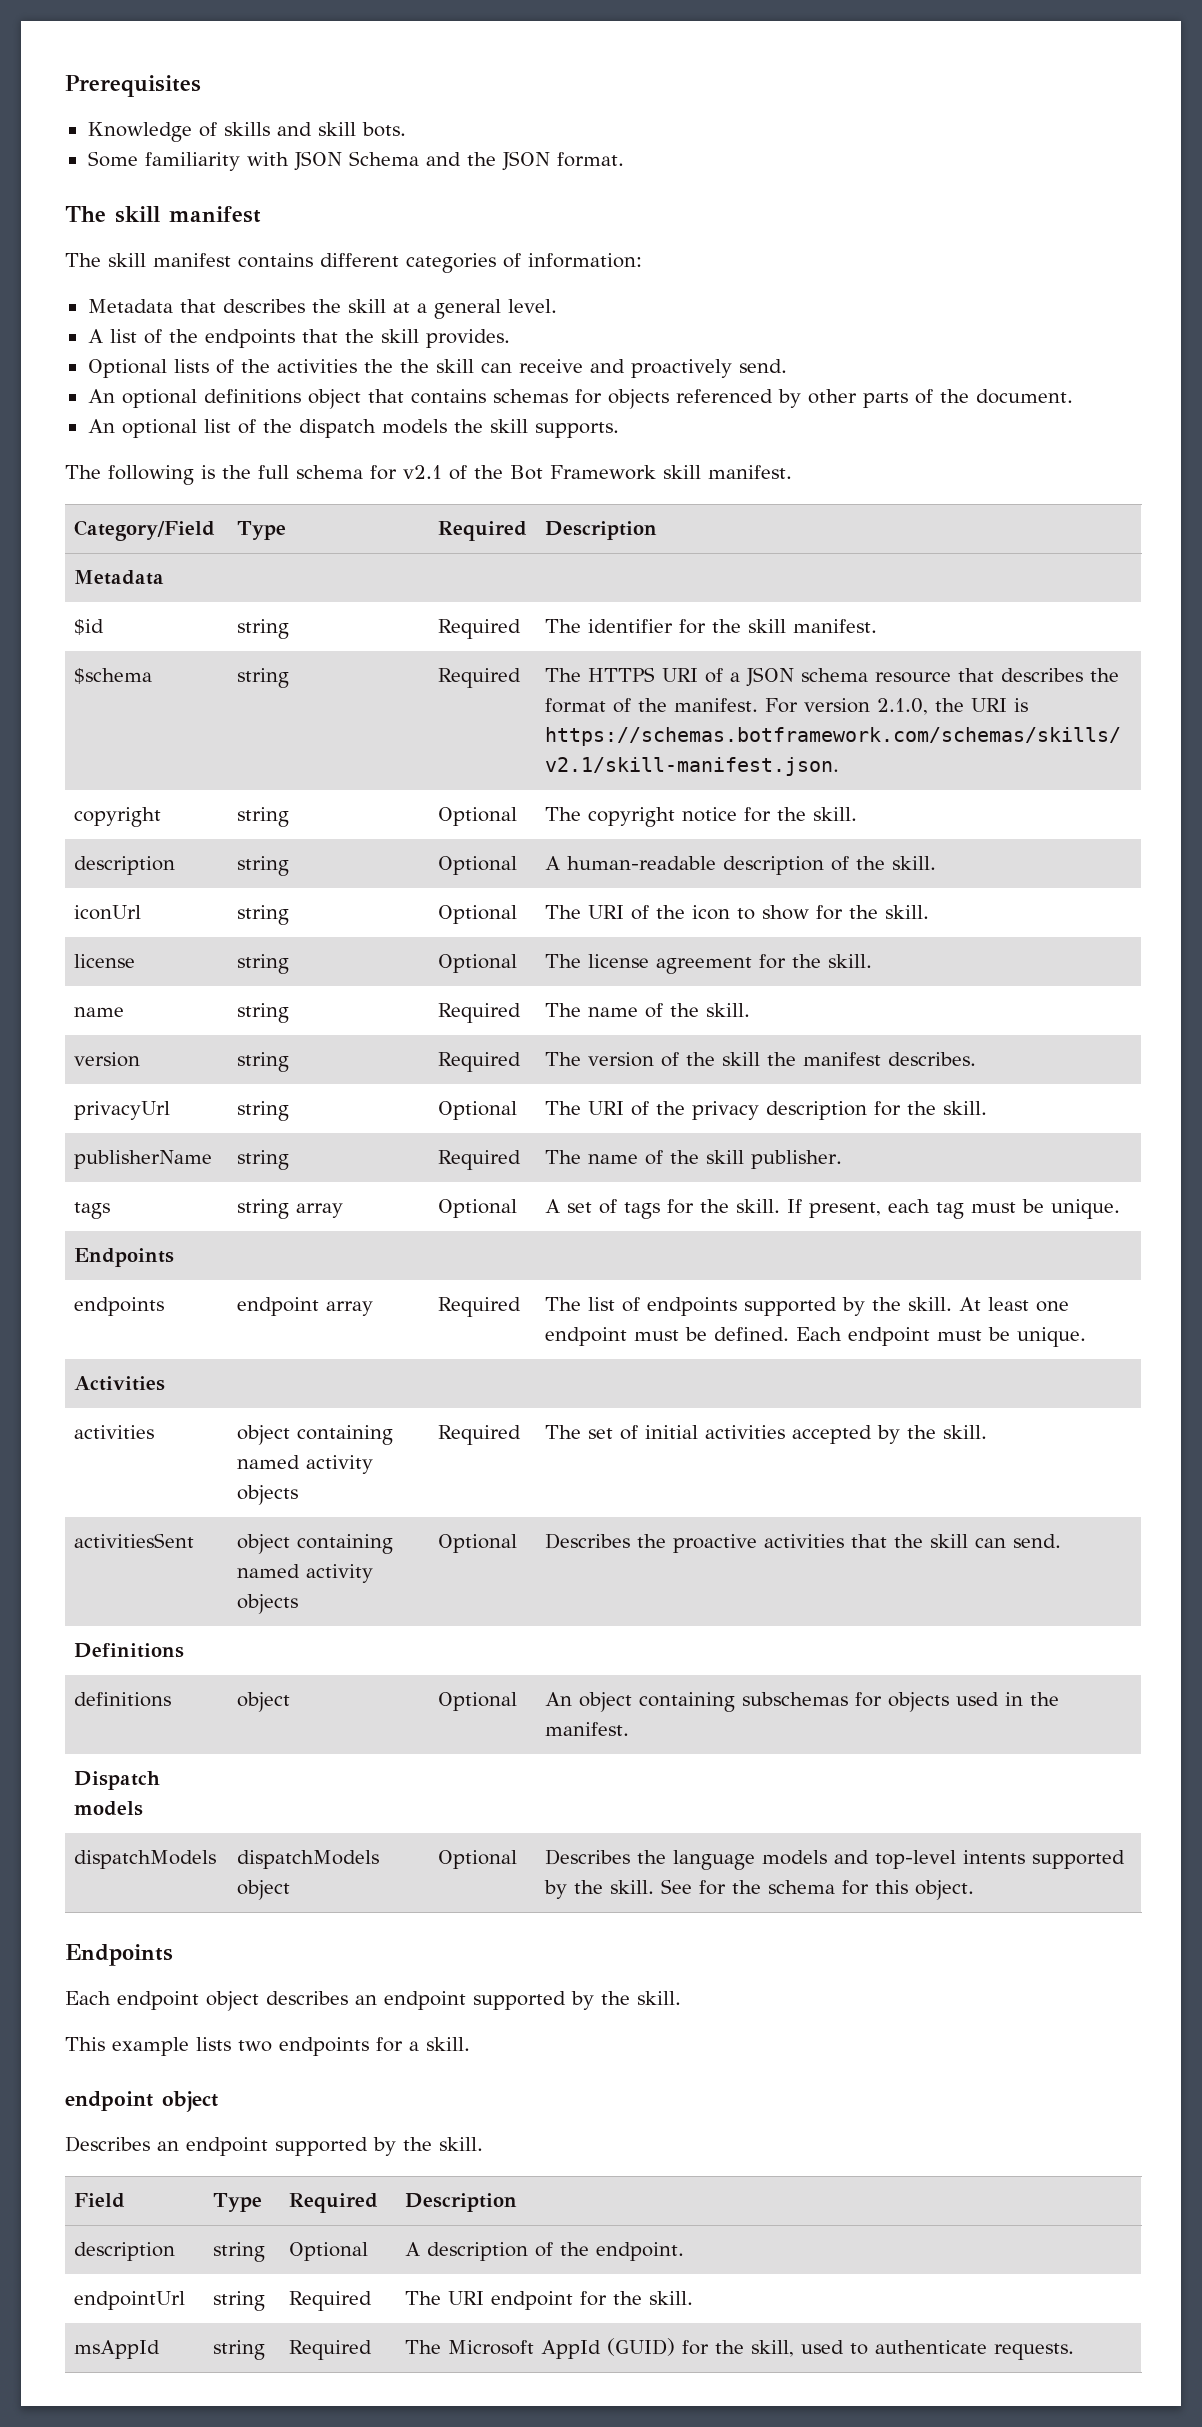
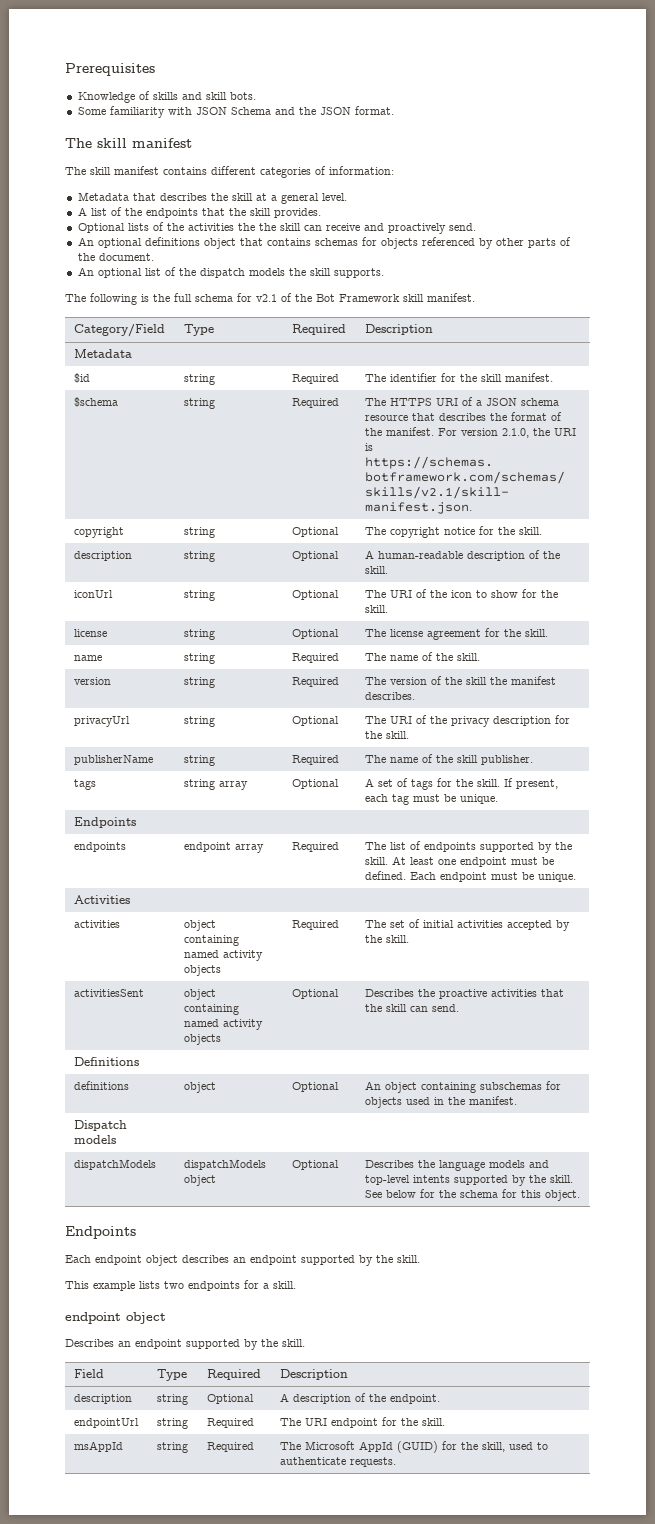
- dispatchModels | dispatchModels object | Optional | Describes the language models and top-level intents supported by the skill. See for the schema for this object.
+ dispatchModels | dispatchModels object | Optional | Describes the language models and top-level intents supported by the skill. See below for the schema for this object.

